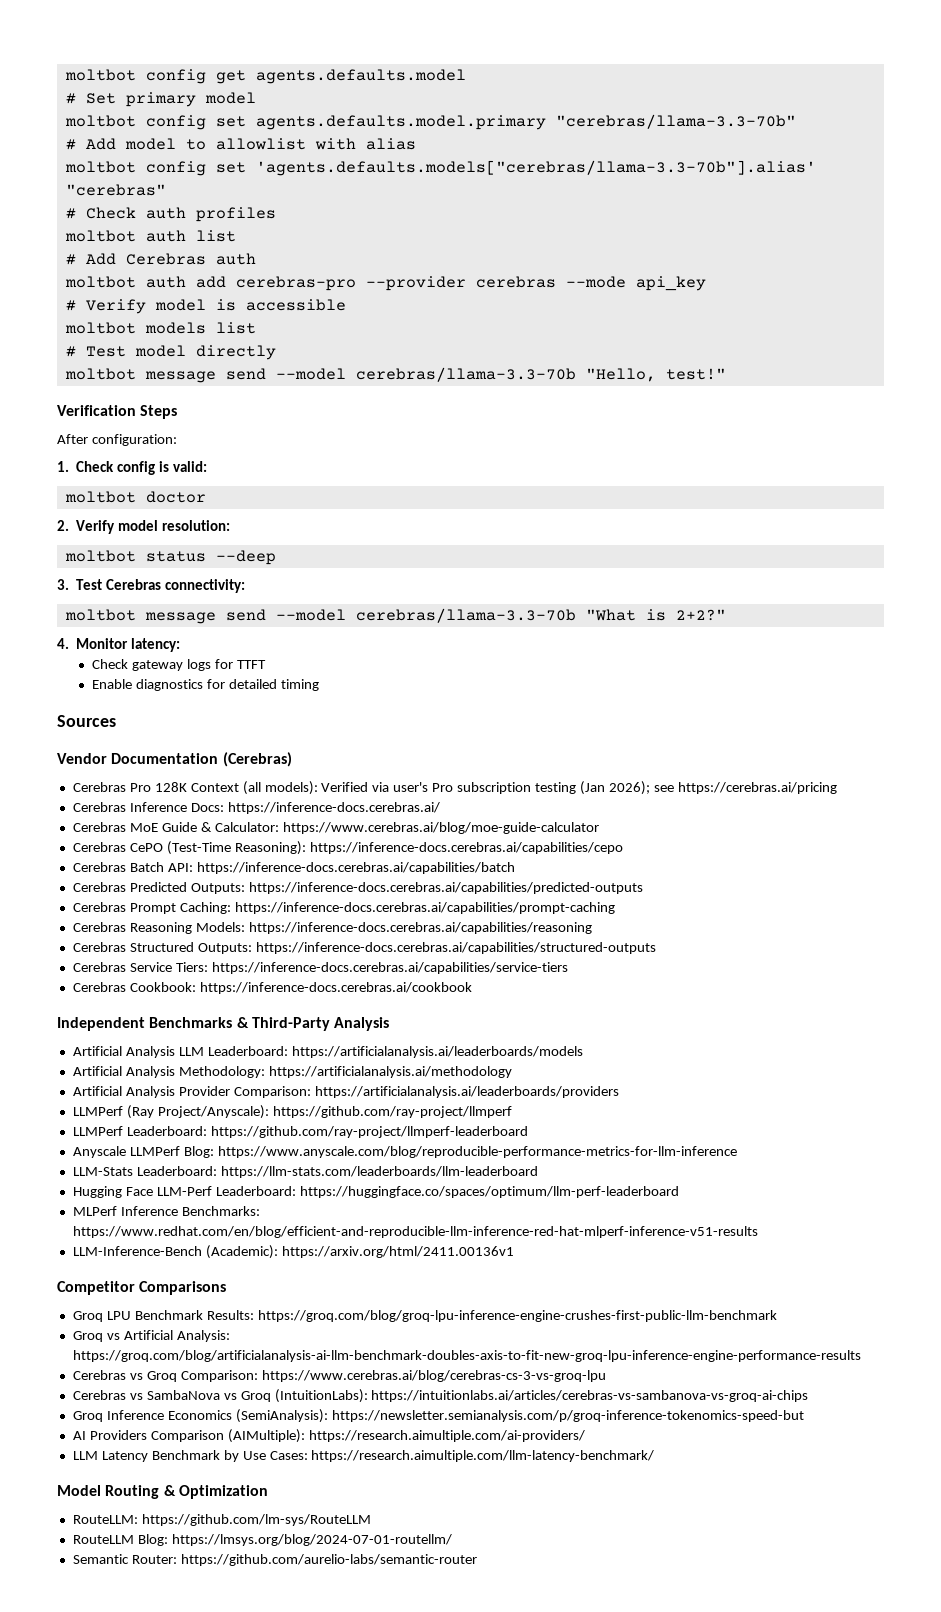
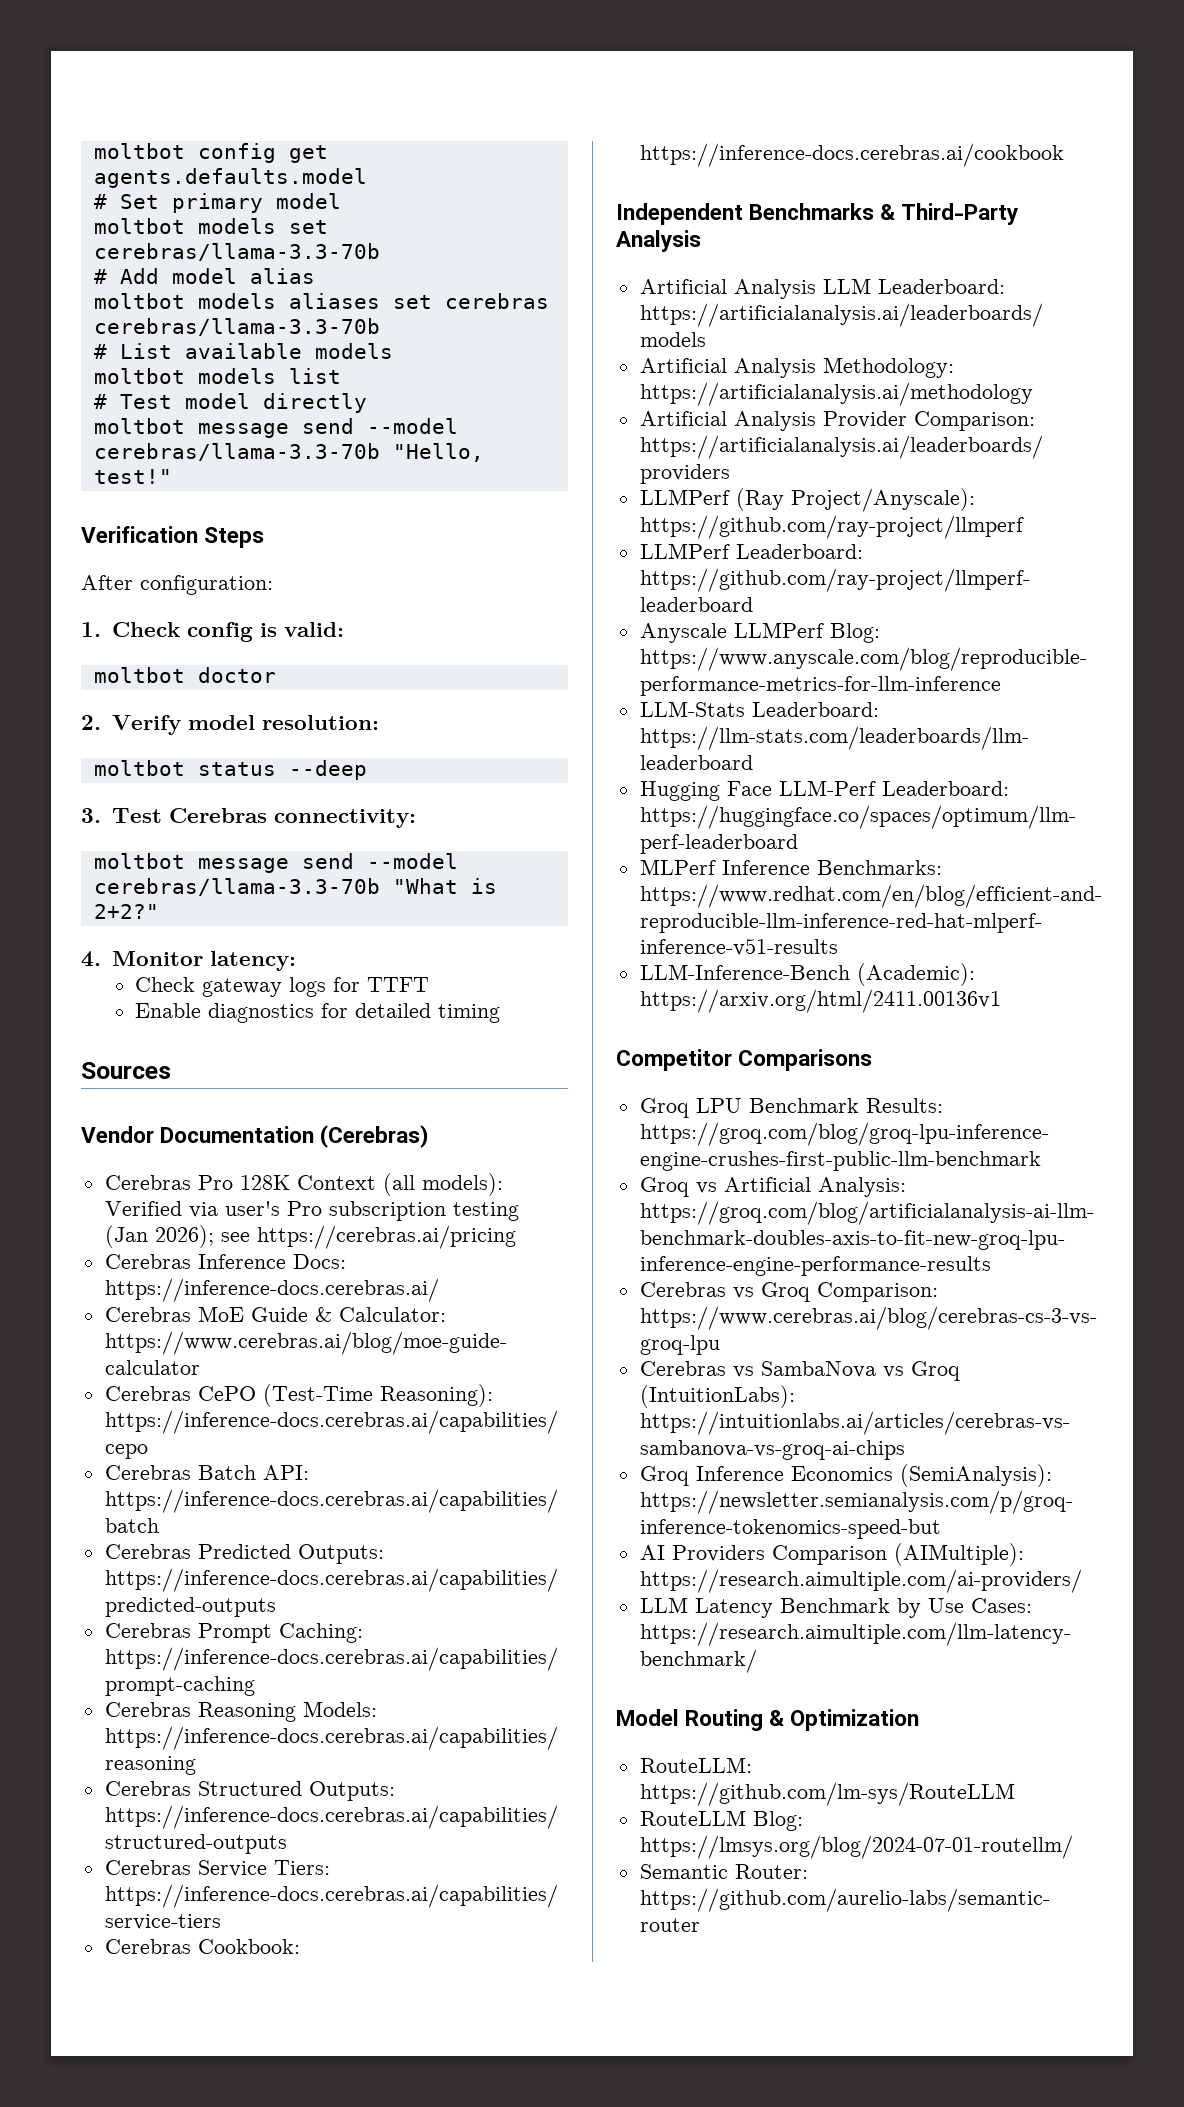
- moltbot config set agents.defaults.model.primary "cerebras/llama-3.3-70b"
+ moltbot models set cerebras/llama-3.3-70b
- # Add model to allowlist with alias
+ # Add model alias
- moltbot config set 'agents.defaults.models["cerebras/llama-3.3-70b"].alias' "cerebras"
- # Check auth profiles
- moltbot auth list
- # Add Cerebras auth
- moltbot auth add cerebras-pro --provider cerebras --mode api_key
- # Verify model is accessible
+ moltbot models aliases set cerebras cerebras/llama-3.3-70b
+ # List available models

